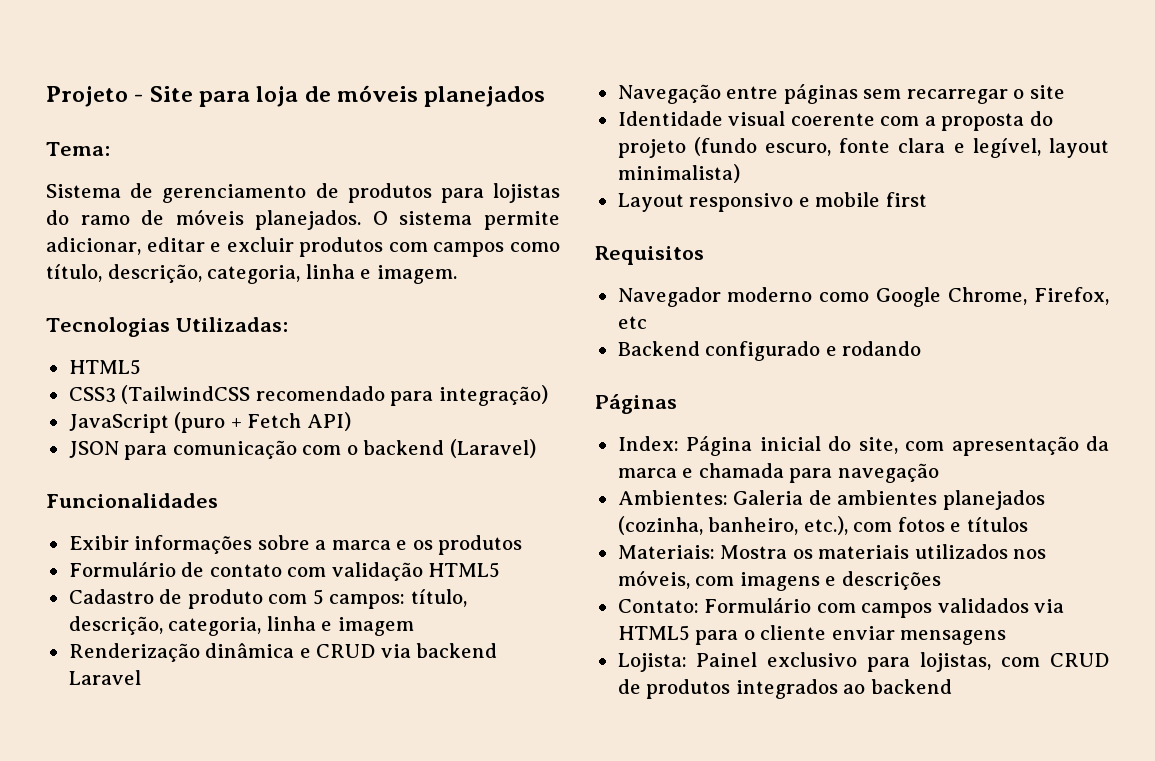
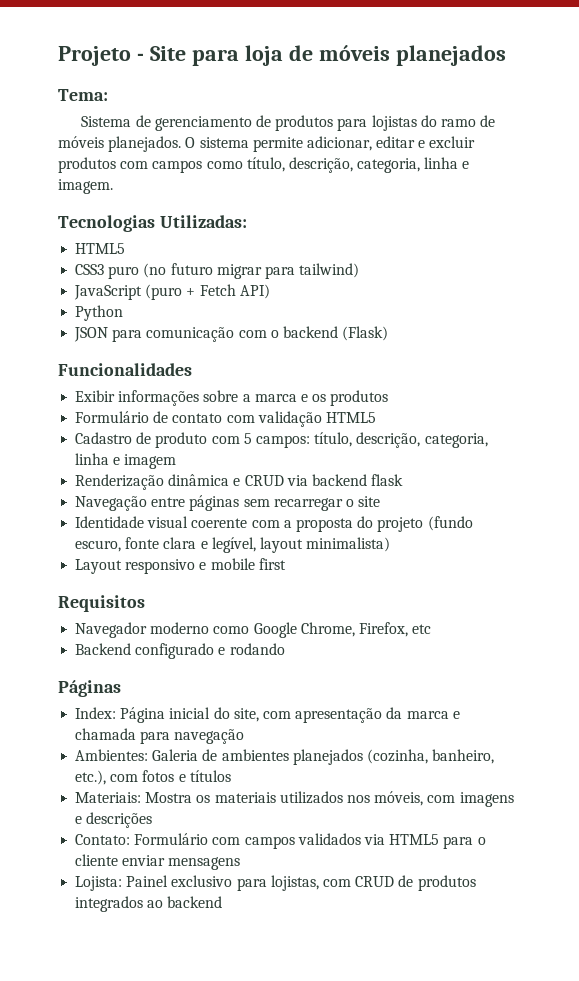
- CSS3 (TailwindCSS recomendado para integração)
+ CSS3 puro (no futuro migrar para tailwind)
+ Python
- JSON para comunicação com o backend (Laravel)
+ JSON para comunicação com o backend (Flask)
- Renderização dinâmica e CRUD via backend Laravel
+ Renderização dinâmica e CRUD via backend flask

